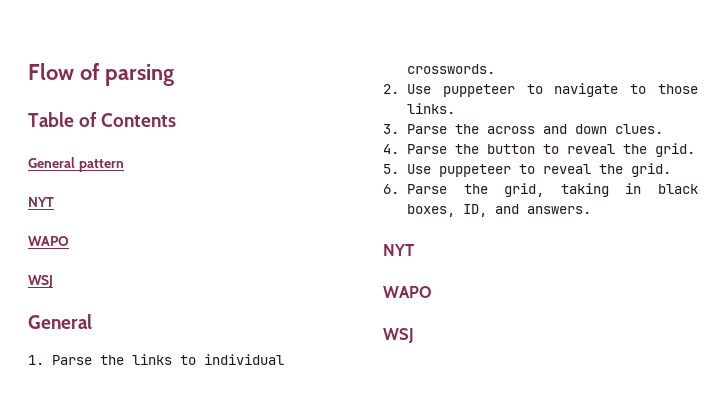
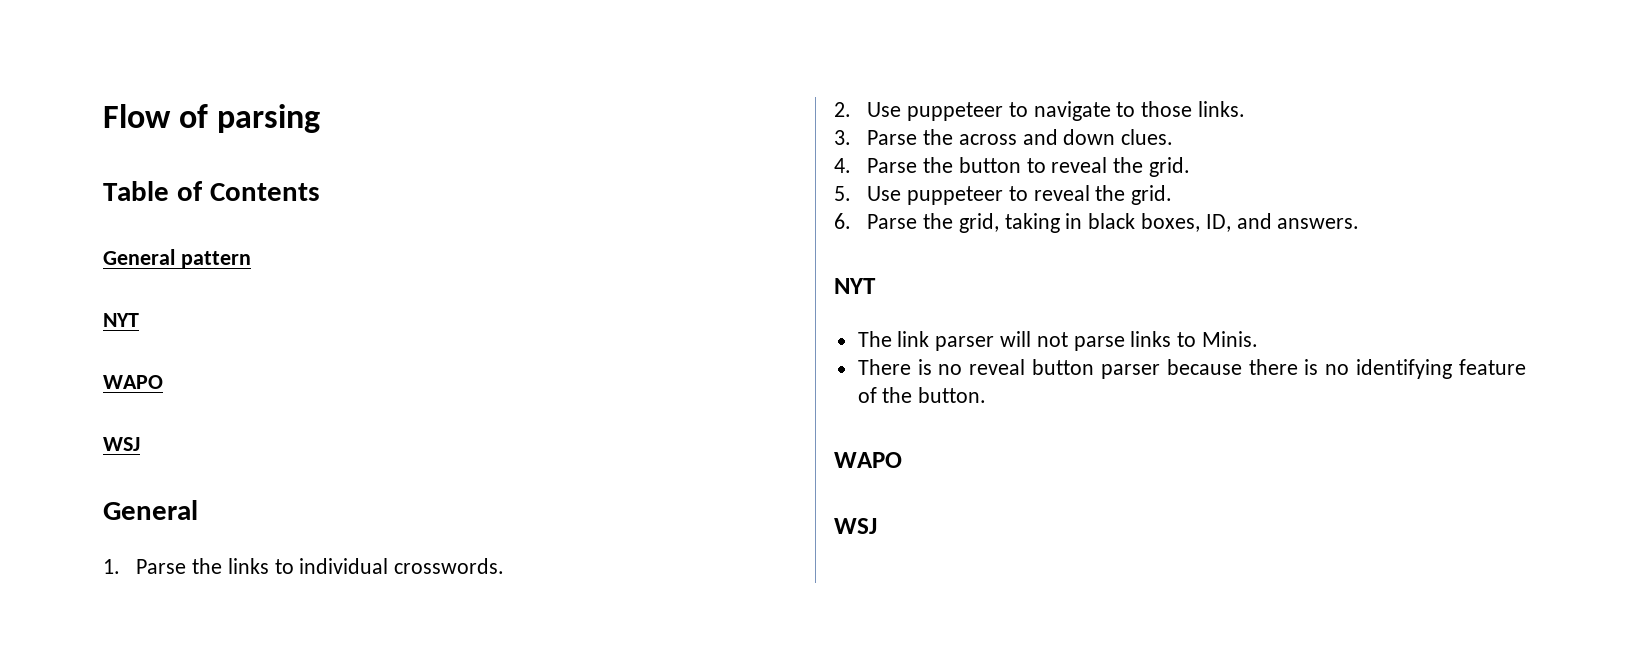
+ The link parser will not parse links to Minis.
+ There is no reveal button parser because there is no identifying feature of the button.

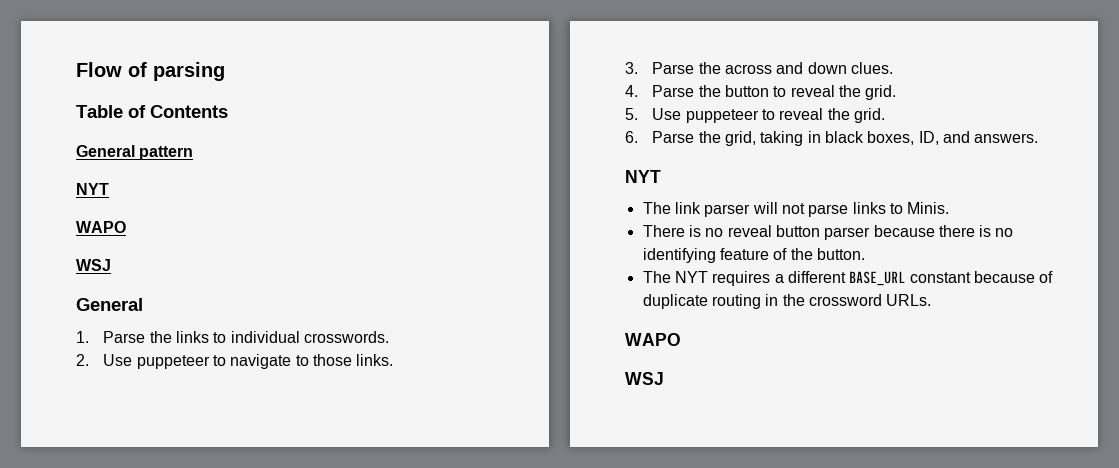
+ The NYT requires a different BASE_URL constant because of duplicate routing in the crossword URLs.

